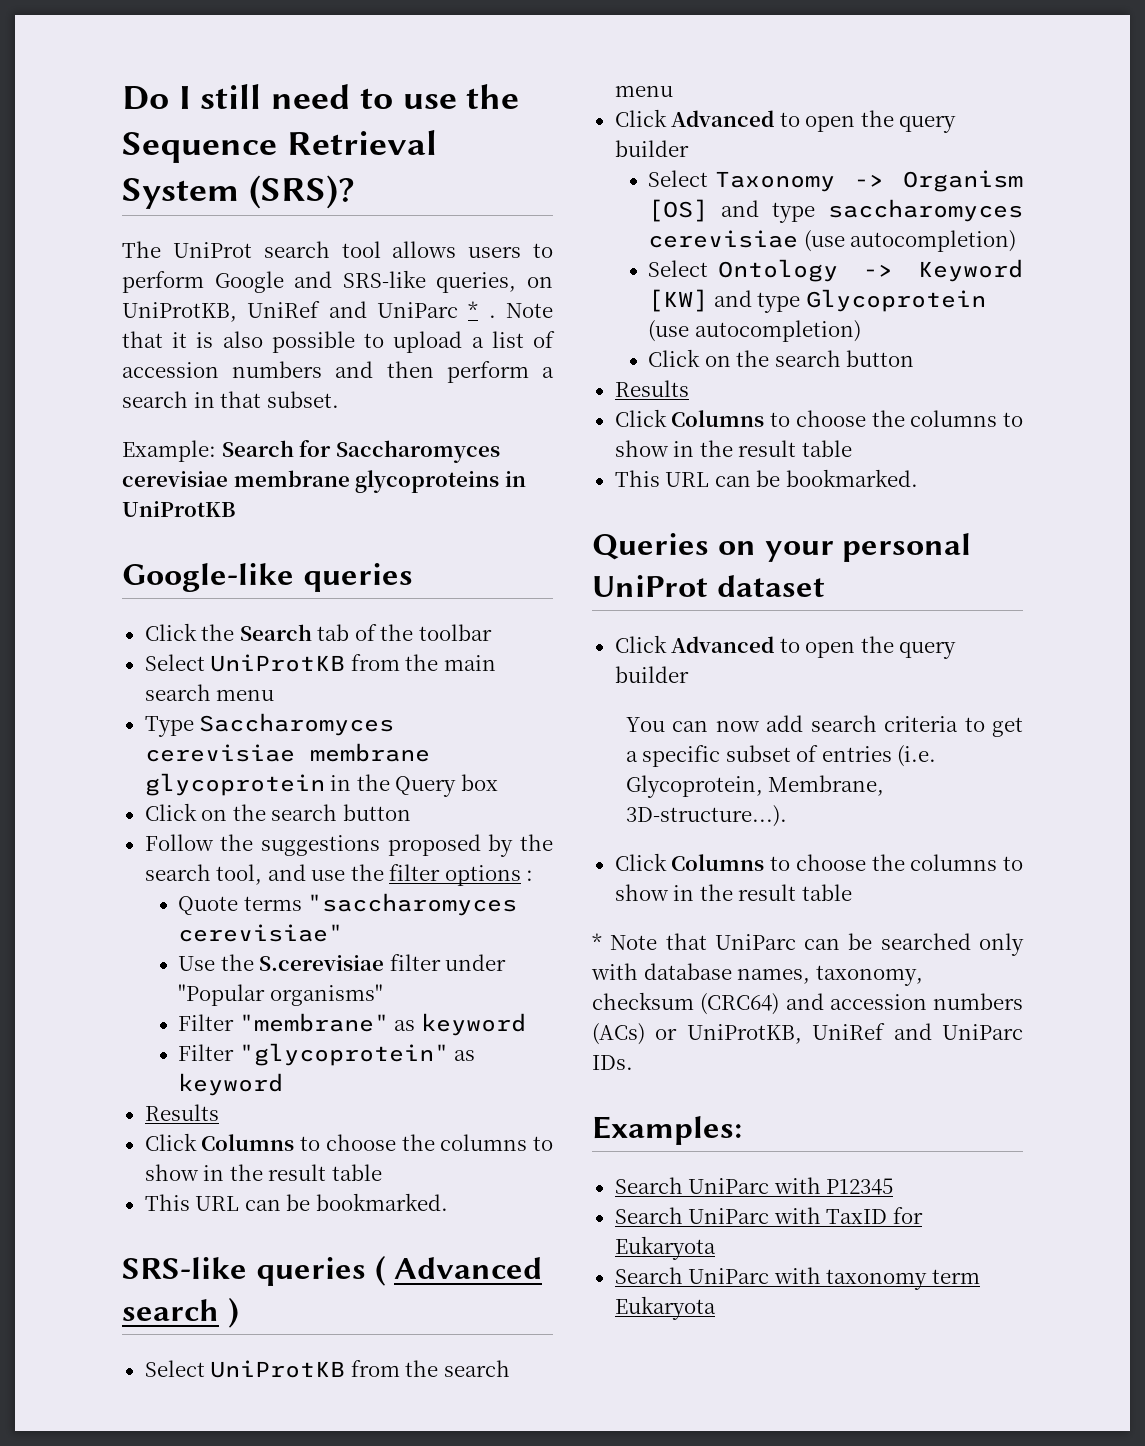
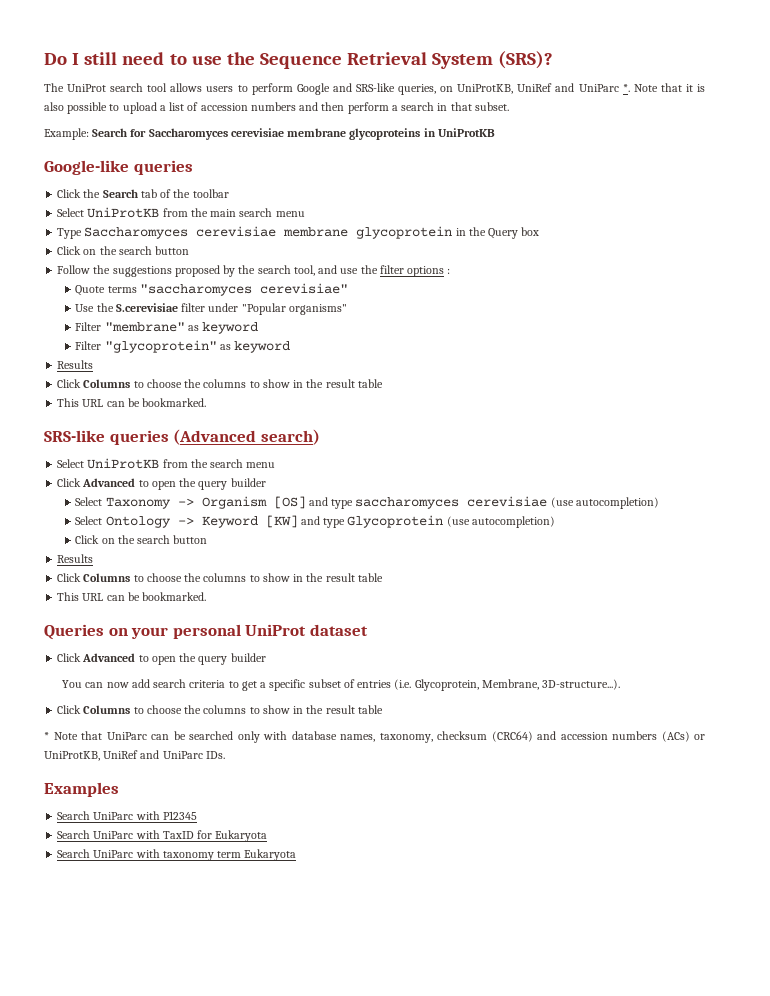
- The UniProt search tool allows users to perform Google and SRS-like queries, on UniProtKB, UniRef and UniParc * .
+ The UniProt search tool allows users to perform Google and SRS-like queries, on UniProtKB, UniRef and UniParc *.
- SRS-like queries ( Advanced search )
+ SRS-like queries (Advanced search)
- Examples:
+ Examples

